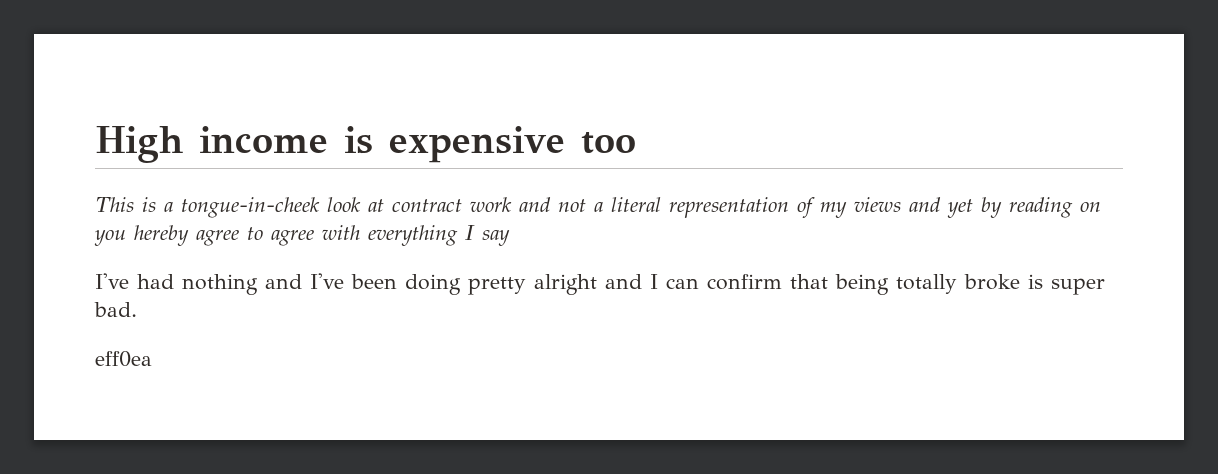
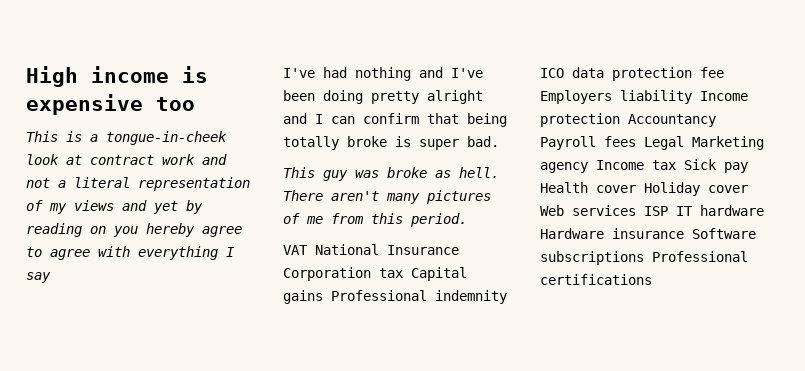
- eff0ea
+ This guy was broke as hell. There aren't many pictures of me from this period.
+ VAT National Insurance Corporation tax Capital gains Professional indemnity ICO data protection fee Employers liability Income protection Accountancy Payroll fees Legal Marketing agency Income tax Sick pay Health cover Holiday cover Web services ISP IT hardware Hardware insurance Software subscriptions Professional certifications

